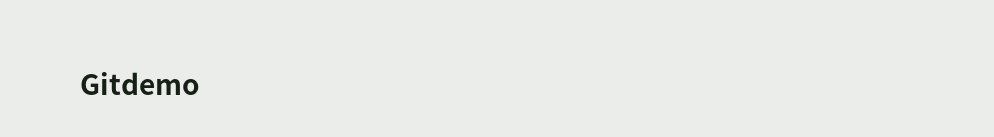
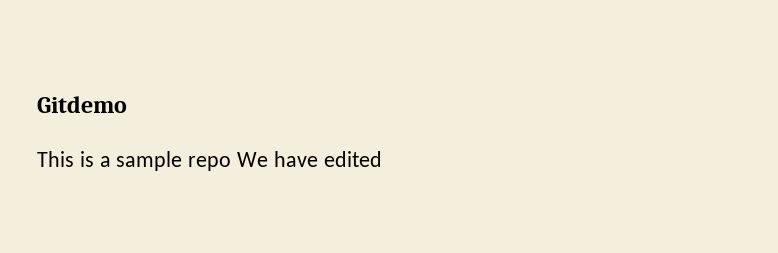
+ This is a sample repo We have edited

